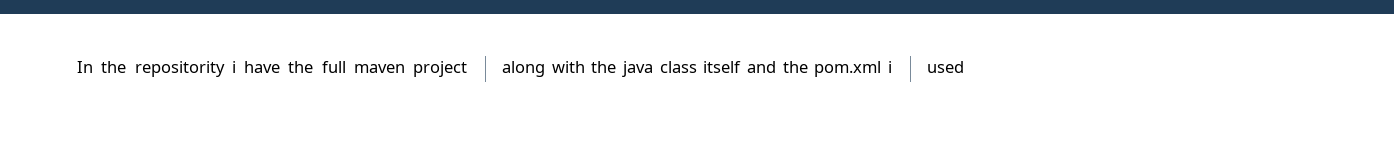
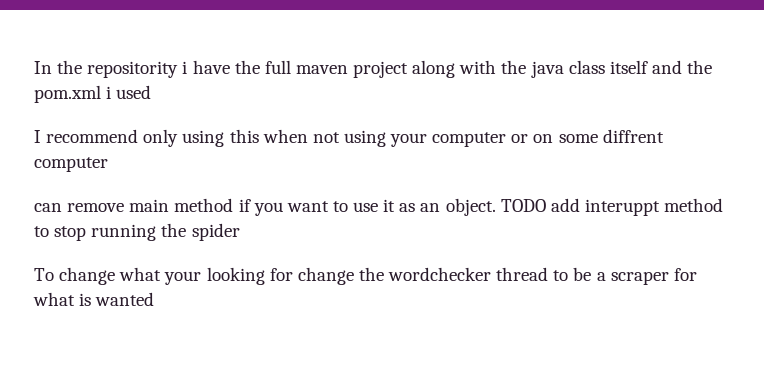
+ I recommend only using this when not using your computer or on some diffrent computer
+ can remove main method if you want to use it as an object. TODO add interuppt method to stop running the spider
+ To change what your looking for change the wordchecker thread to be a scraper for what is wanted

